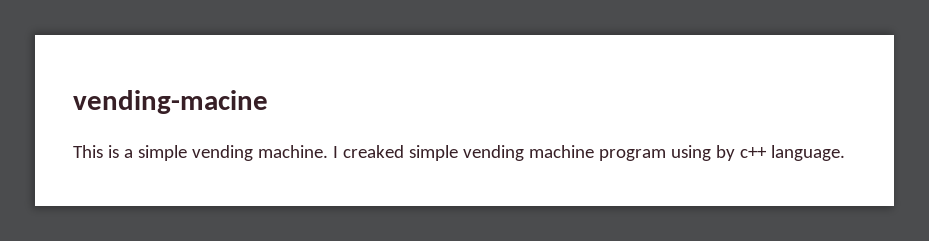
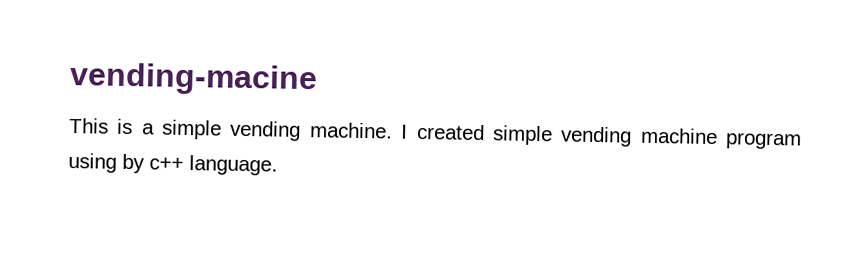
- I creaked simple vending machine program using by c++ language.
+ I created simple vending machine program using by c++ language.

